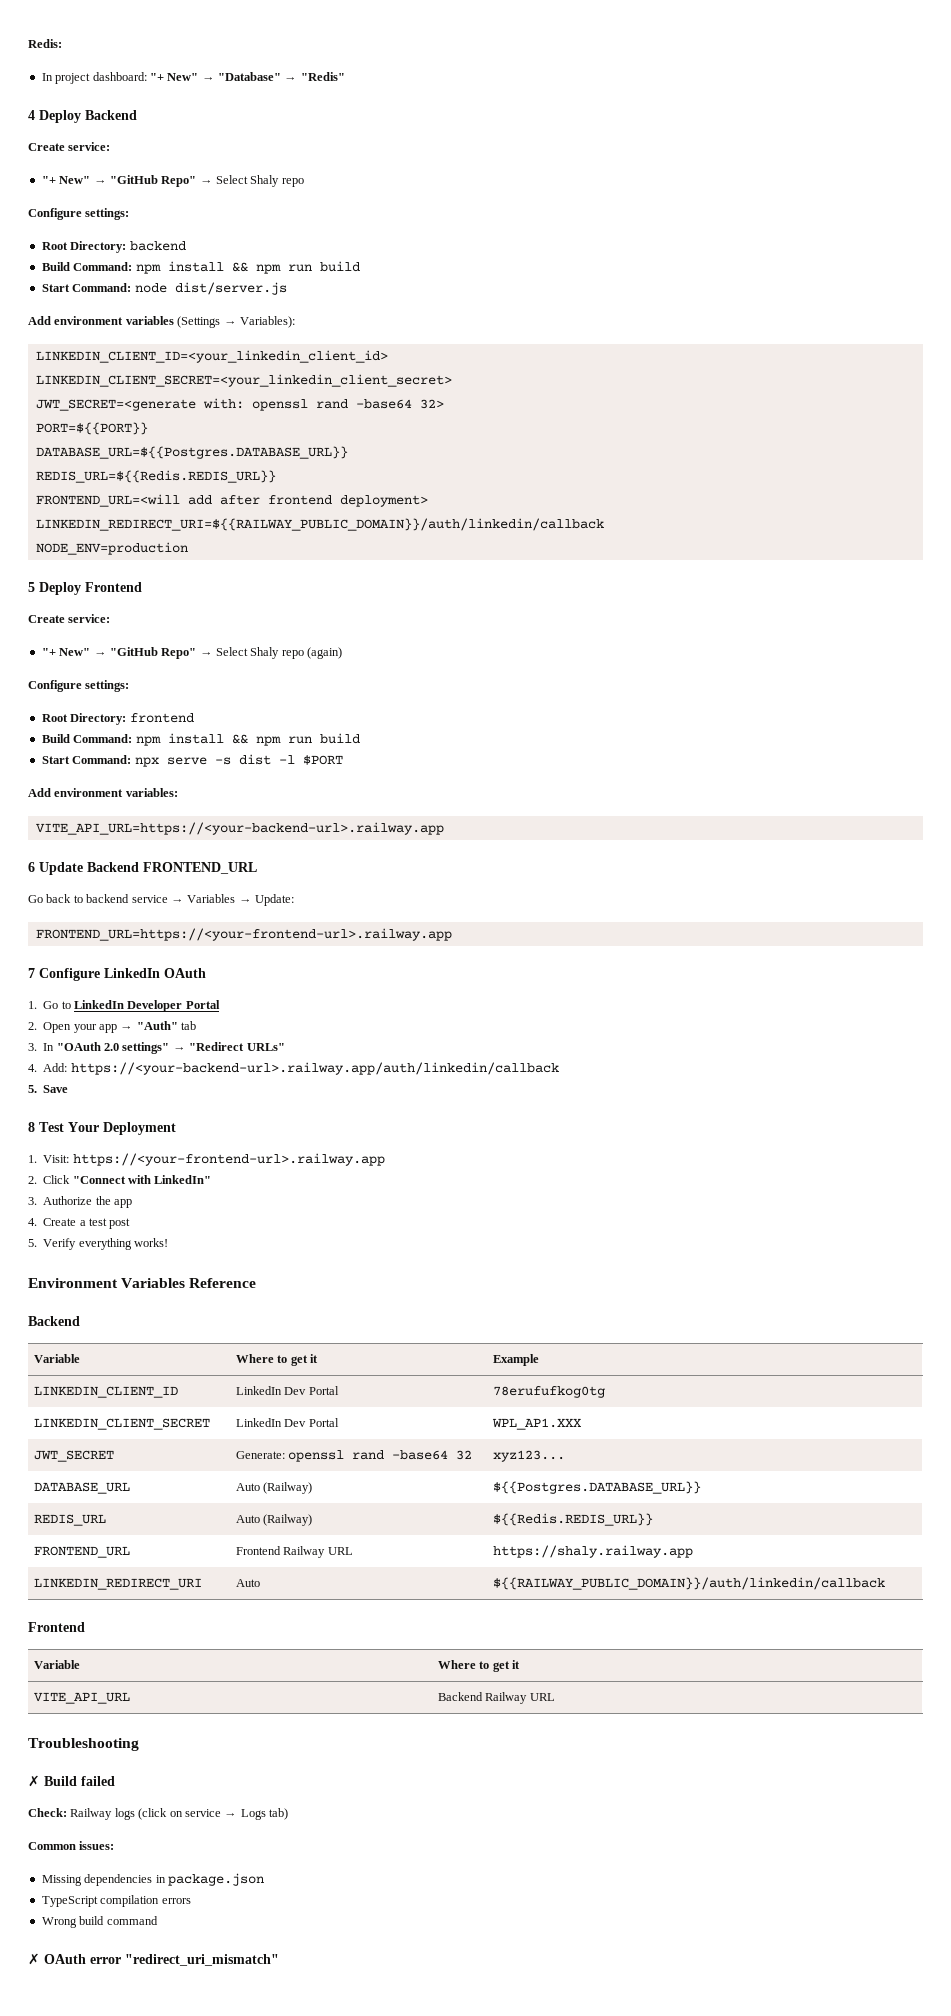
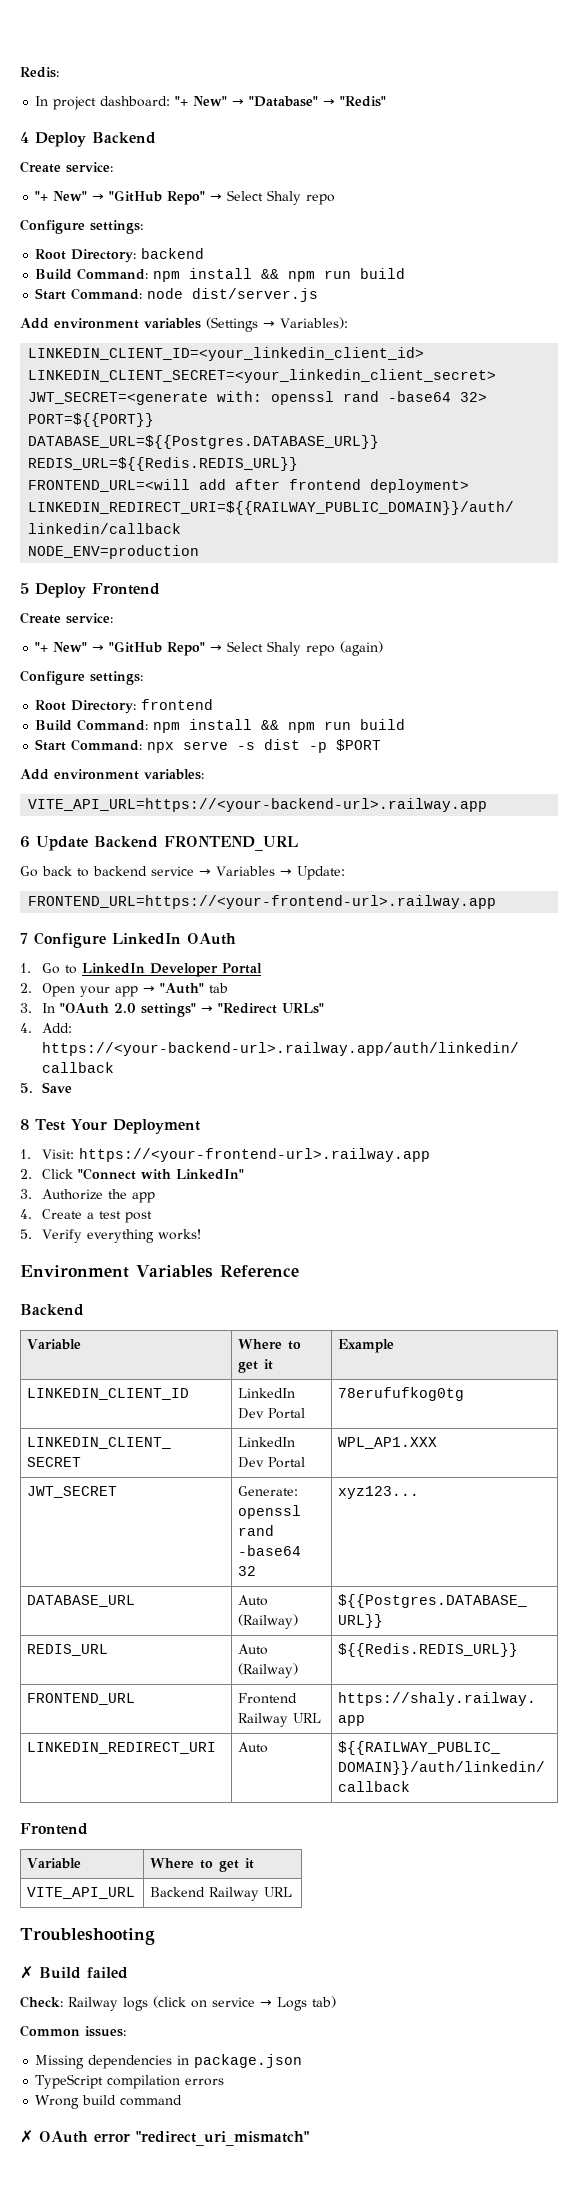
- Start Command: npx serve -s dist -l $PORT
+ Start Command: npx serve -s dist -p $PORT

